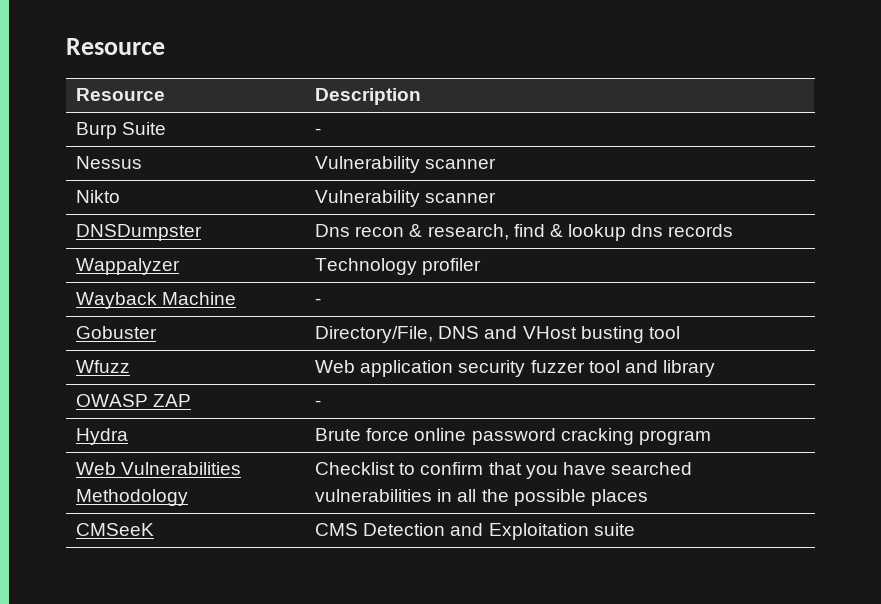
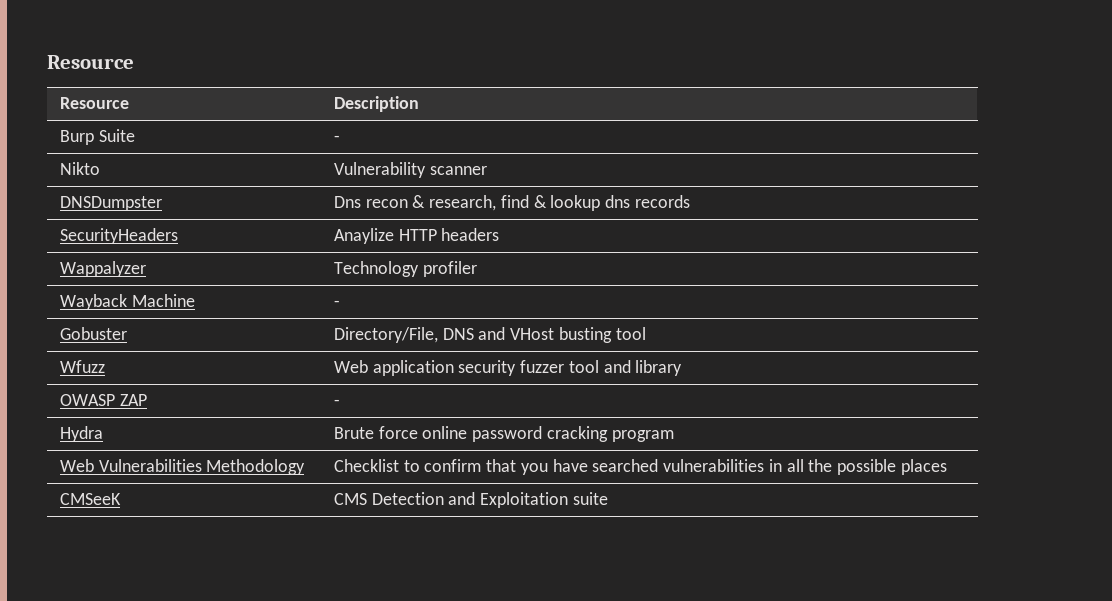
- Nessus | Vulnerability scanner
+ SecurityHeaders | Anaylize HTTP headers

